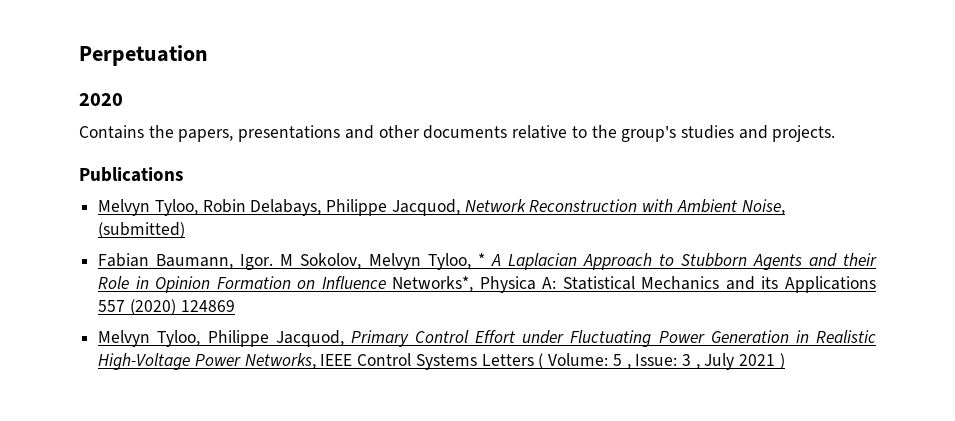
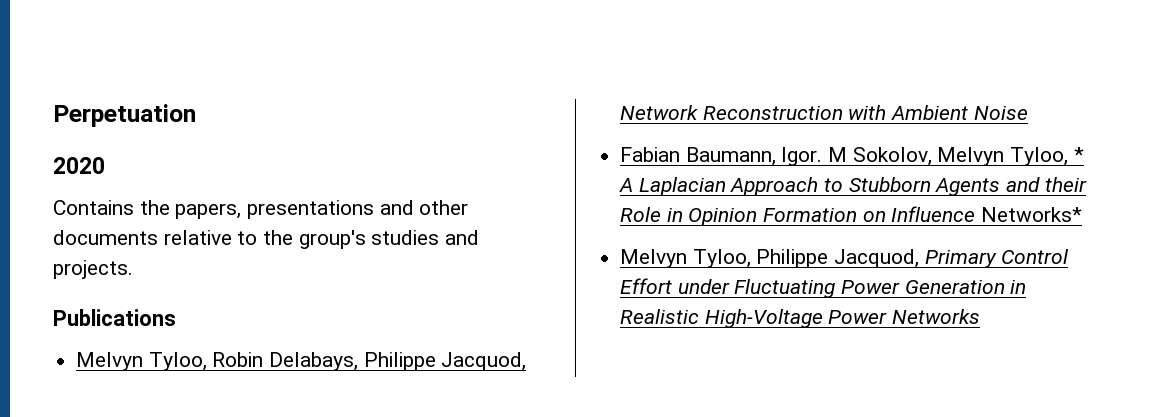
- Melvyn Tyloo, Robin Delabays, Philippe Jacquod, Network Reconstruction with Ambient Noise, (submitted)
+ Melvyn Tyloo, Robin Delabays, Philippe Jacquod, Network Reconstruction with Ambient Noise
- M Sokolov, Melvyn Tyloo, * A Laplacian Approach to Stubborn Agents and their Role in Opinion Formation on Influence Networks*, Physica A: Statistical Mechanics and its Applications 557 (2020) 124869
+ M Sokolov, Melvyn Tyloo, * A Laplacian Approach to Stubborn Agents and their Role in Opinion Formation on Influence Networks*
- Melvyn Tyloo, Philippe Jacquod, Primary Control Effort under Fluctuating Power Generation in Realistic High-Voltage Power Networks, IEEE Control Systems Letters ( Volume: 5 , Issue: 3 , July 2021 )
+ Melvyn Tyloo, Philippe Jacquod, Primary Control Effort under Fluctuating Power Generation in Realistic High-Voltage Power Networks

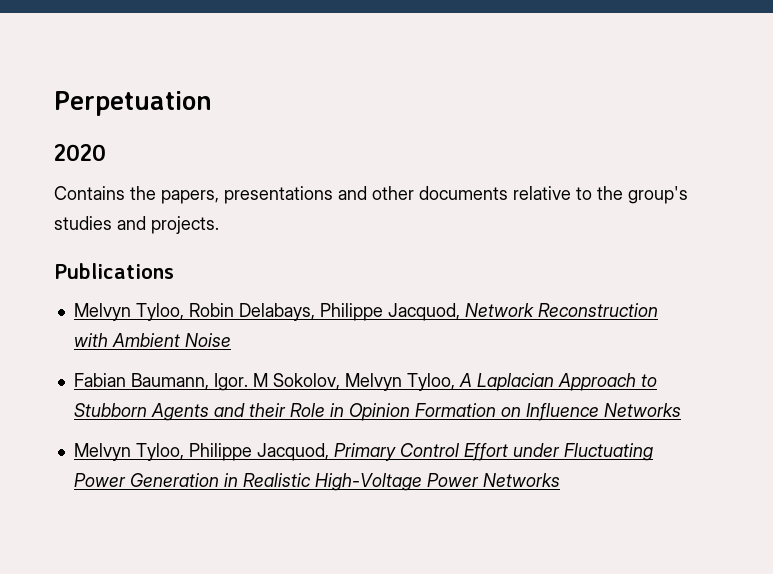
- M Sokolov, Melvyn Tyloo, * A Laplacian Approach to Stubborn Agents and their Role in Opinion Formation on Influence Networks*
+ M Sokolov, Melvyn Tyloo, A Laplacian Approach to Stubborn Agents and their Role in Opinion Formation on Influence Networks

